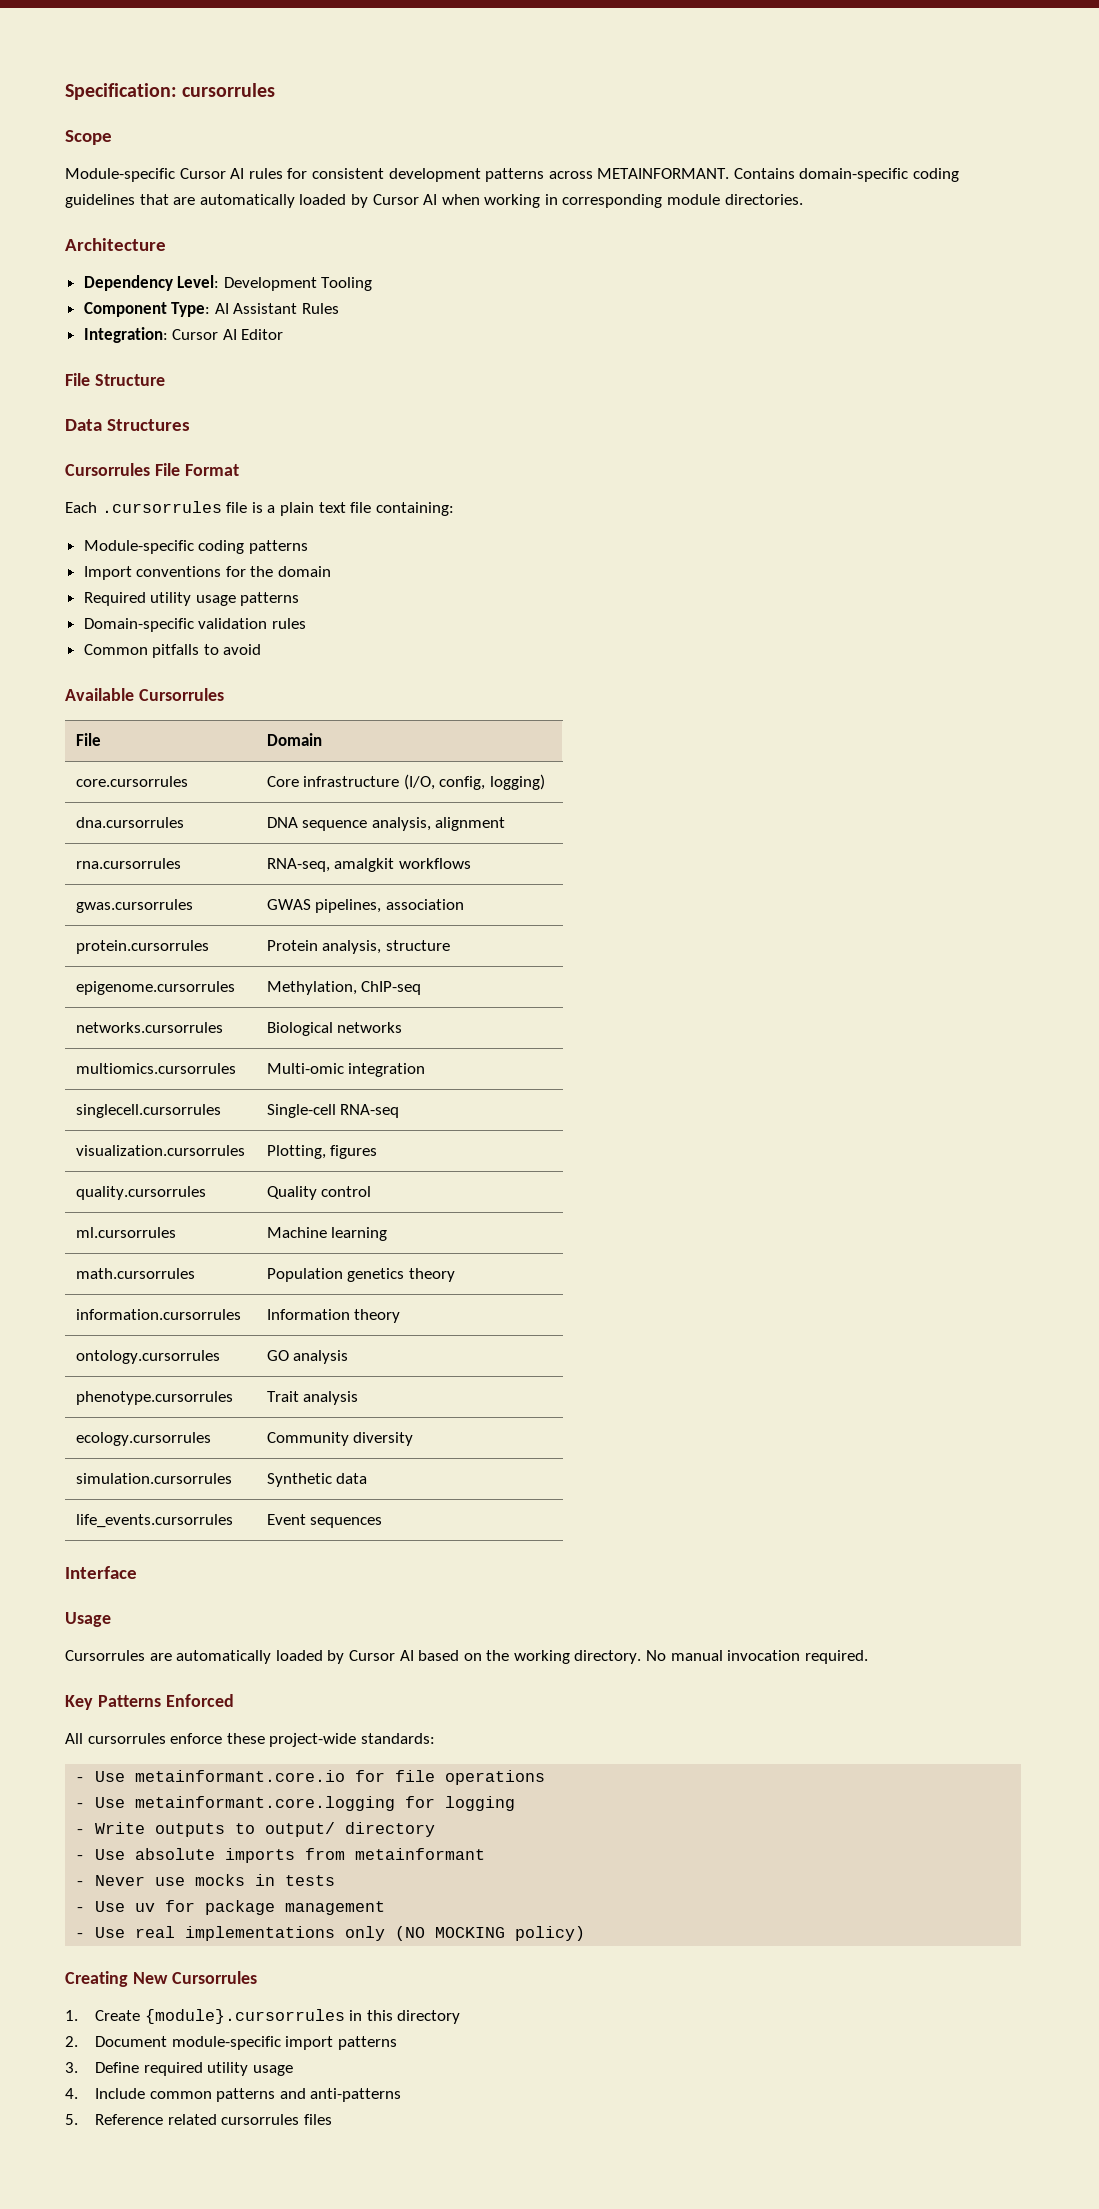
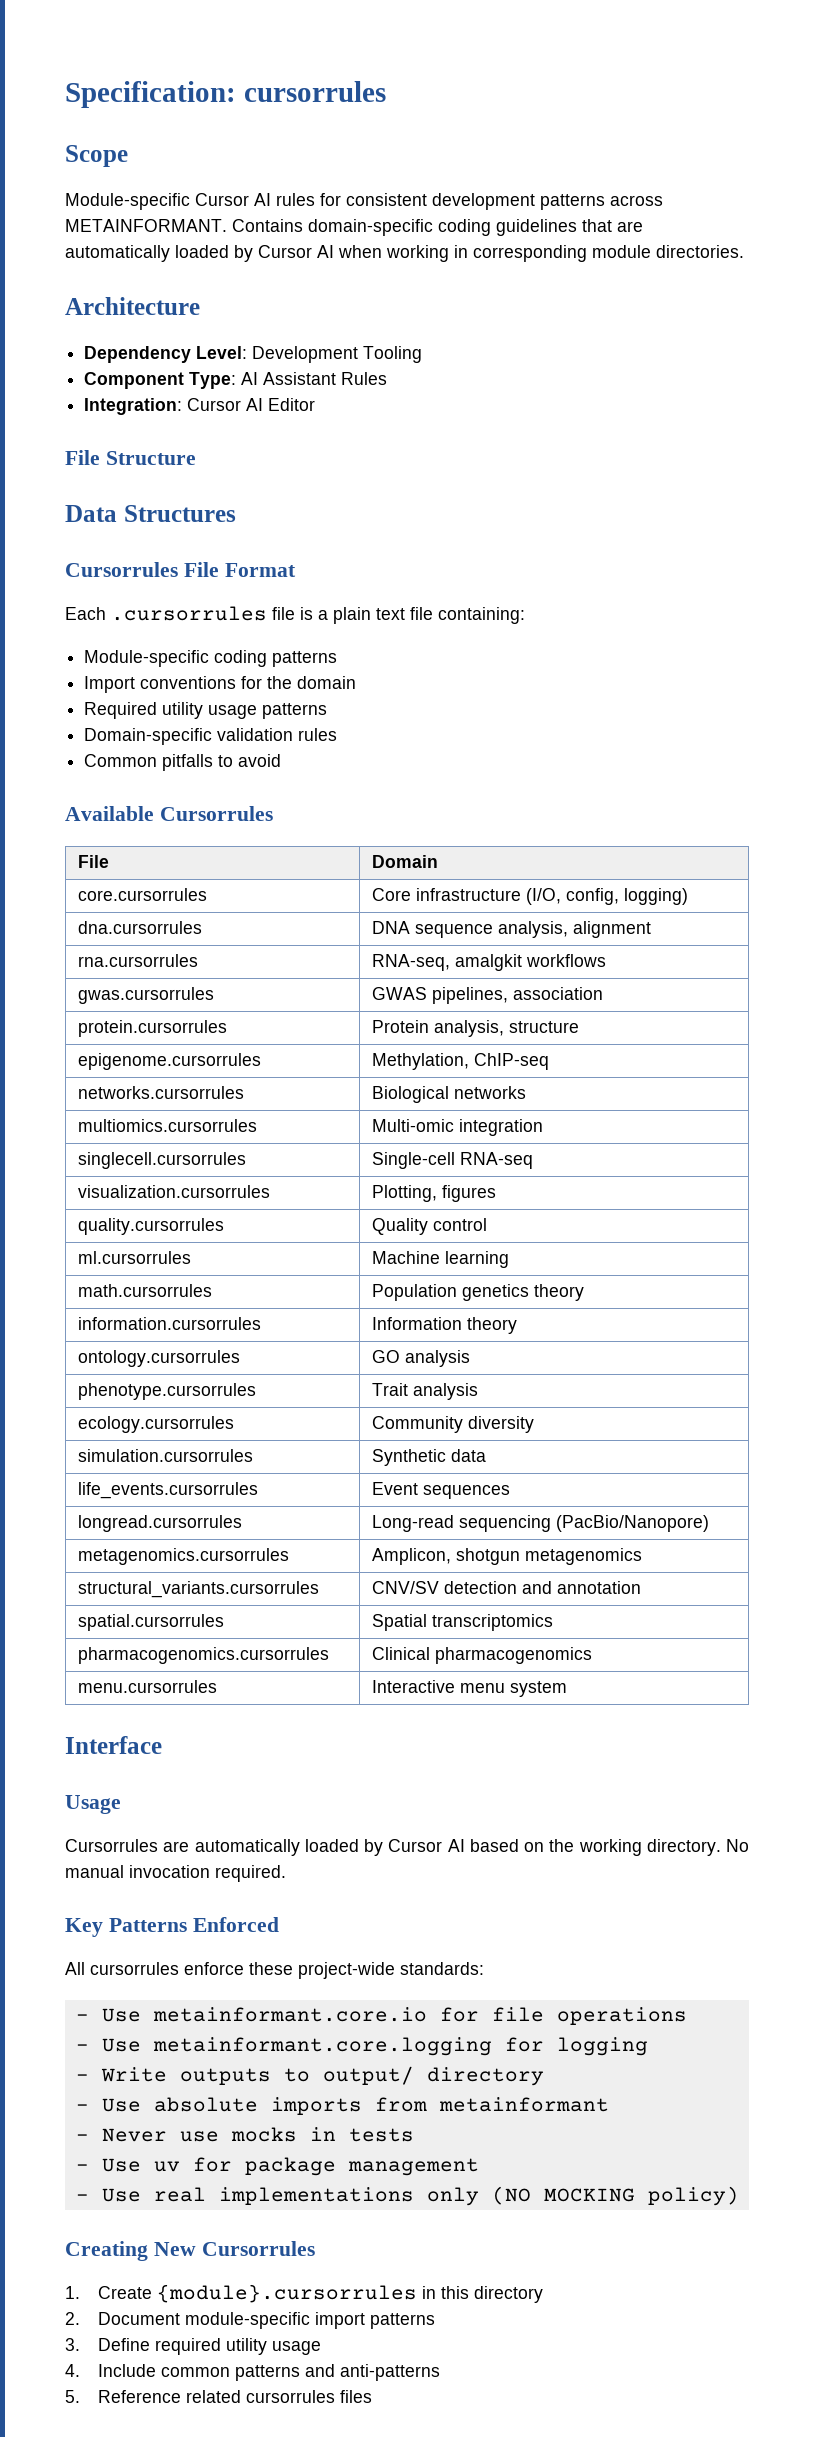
+ longread.cursorrules | Long-read sequencing (PacBio/Nanopore)
+ metagenomics.cursorrules | Amplicon, shotgun metagenomics
+ structural_variants.cursorrules | CNV/SV detection and annotation
+ spatial.cursorrules | Spatial transcriptomics
+ pharmacogenomics.cursorrules | Clinical pharmacogenomics
+ menu.cursorrules | Interactive menu system

